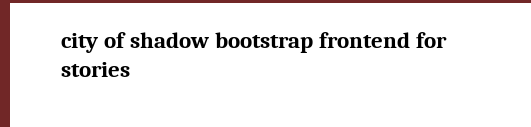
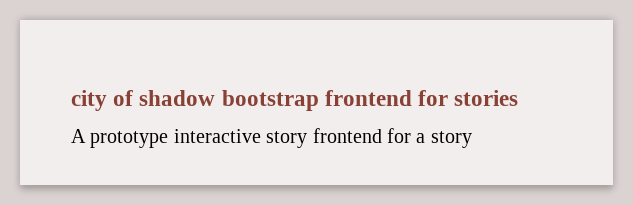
+ A prototype interactive story frontend for a story

